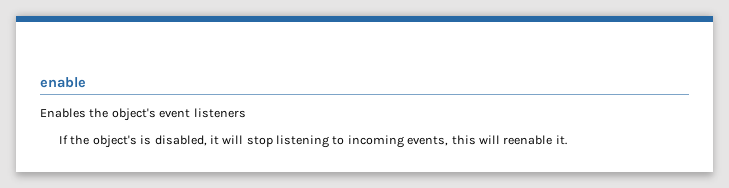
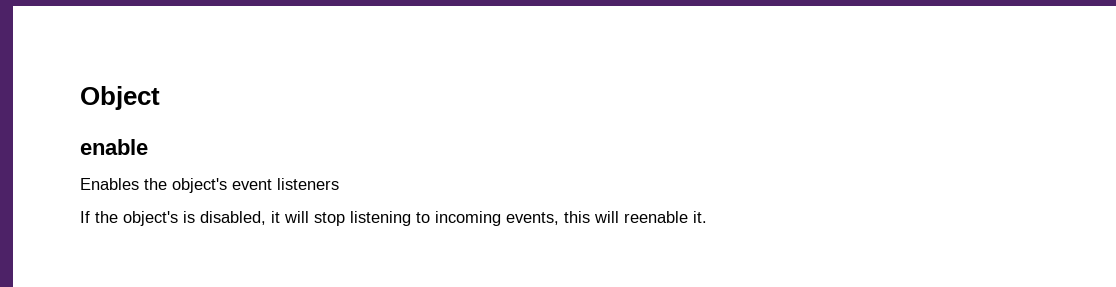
+ Object

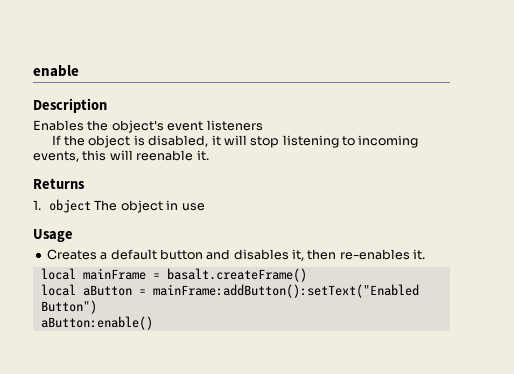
- Object
  enable
+ Description
- If the object's is disabled, it will stop listening to incoming events, this will reenable it.
+ If the object is disabled, it will stop listening to incoming events, this will reenable it.
+ Returns
+ 1. object The object in use
+ Usage
+ Creates a default button and disables it, then re-enables it.
+ local mainFrame = basalt.createFrame()
+ local aButton = mainFrame:addButton():setText("Enabled Button")
+ aButton:enable()

